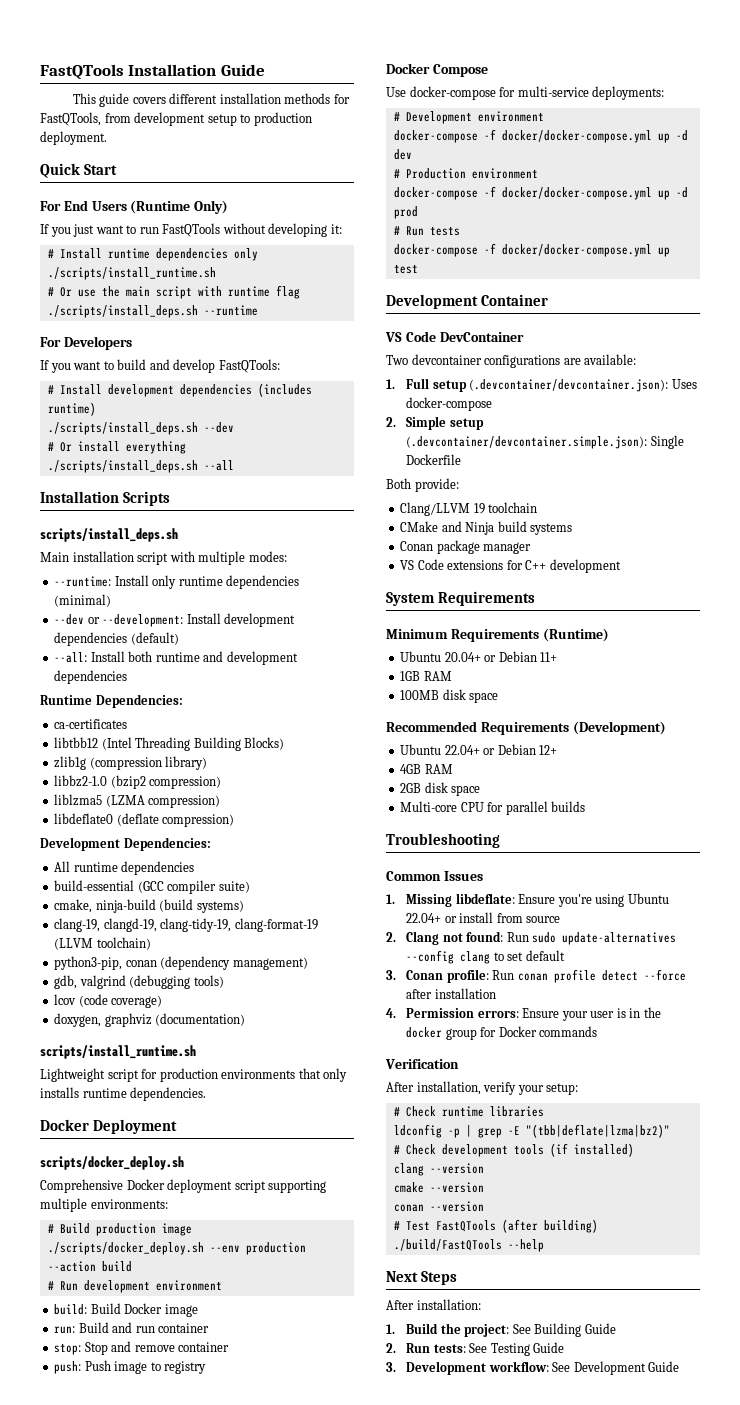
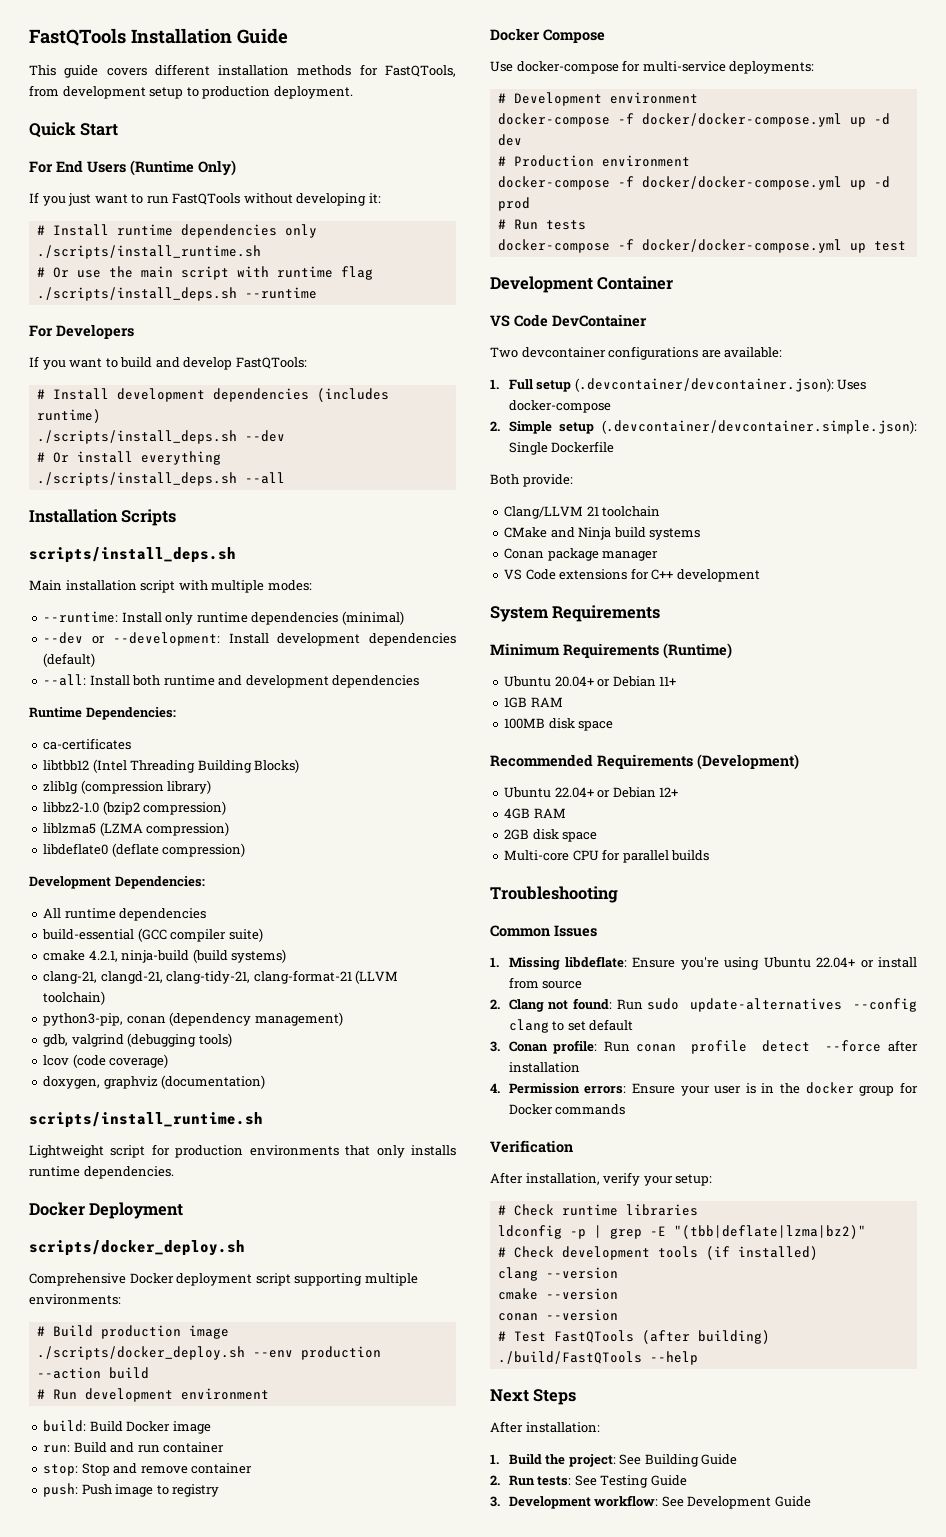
- cmake, ninja-build (build systems)
+ cmake 4.2.1, ninja-build (build systems)
- clang-19, clangd-19, clang-tidy-19, clang-format-19 (LLVM toolchain)
+ clang-21, clangd-21, clang-tidy-21, clang-format-21 (LLVM toolchain)
- Clang/LLVM 19 toolchain
+ Clang/LLVM 21 toolchain

